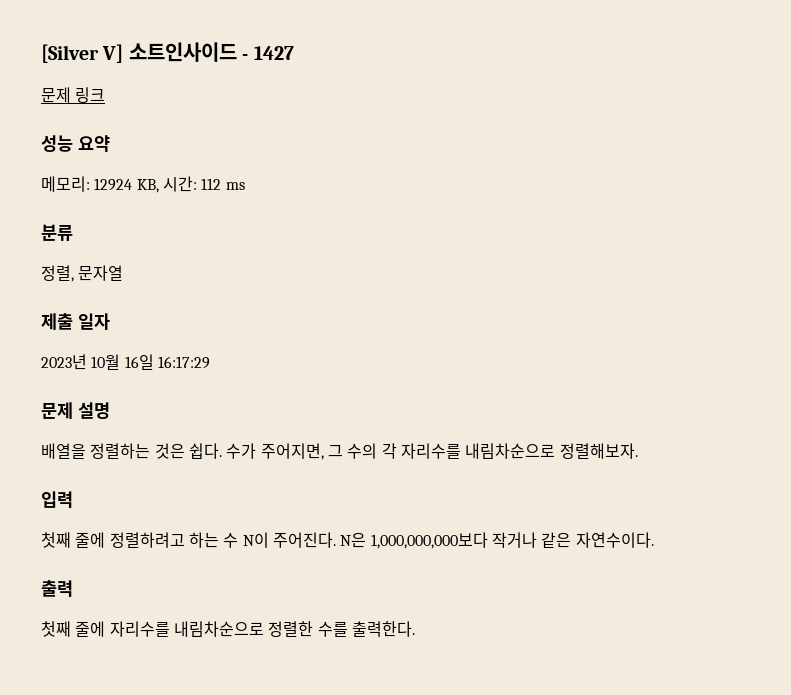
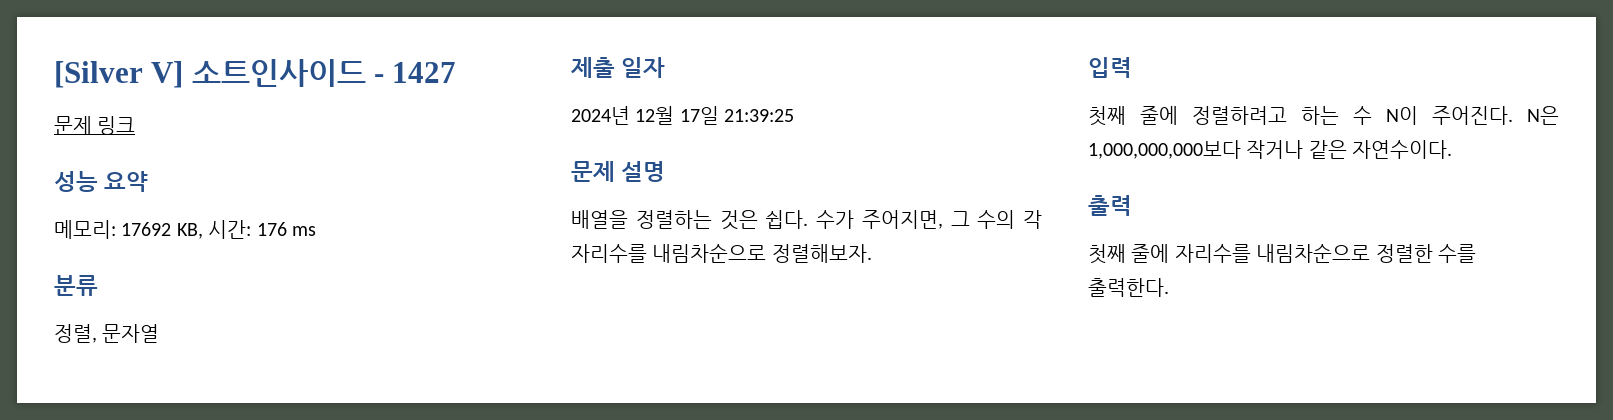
- 메모리: 12924 KB, 시간: 112 ms
+ 메모리: 17692 KB, 시간: 176 ms
- 2023년 10월 16일 16:17:29
+ 2024년 12월 17일 21:39:25

